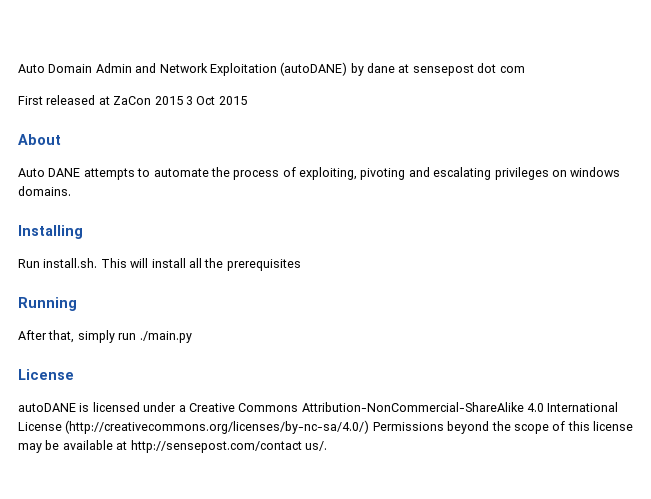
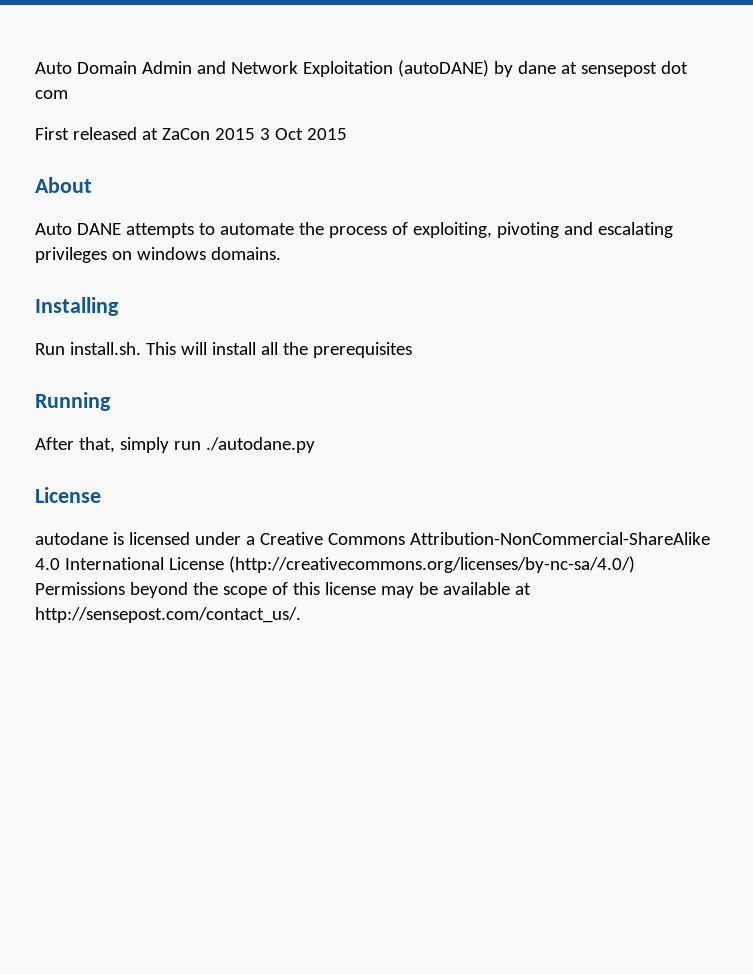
- After that, simply run ./main.py
+ After that, simply run ./autodane.py
- autoDANE is licensed under a Creative Commons Attribution-NonCommercial-ShareAlike 4.0 International License (http://creativecommons.org/licenses/by-nc-sa/4.0/) Permissions beyond the scope of this license may be available at http://sensepost.com/contact us/.
+ autodane is licensed under a Creative Commons Attribution-NonCommercial-ShareAlike 4.0 International License (http://creativecommons.org/licenses/by-nc-sa/4.0/) Permissions beyond the scope of this license may be available at http://sensepost.com/contact_us/.

